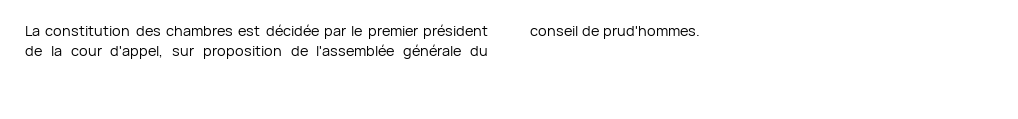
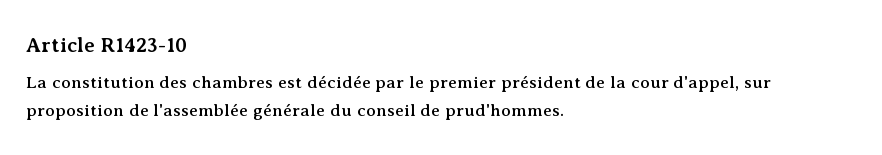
+ Article R1423-10

